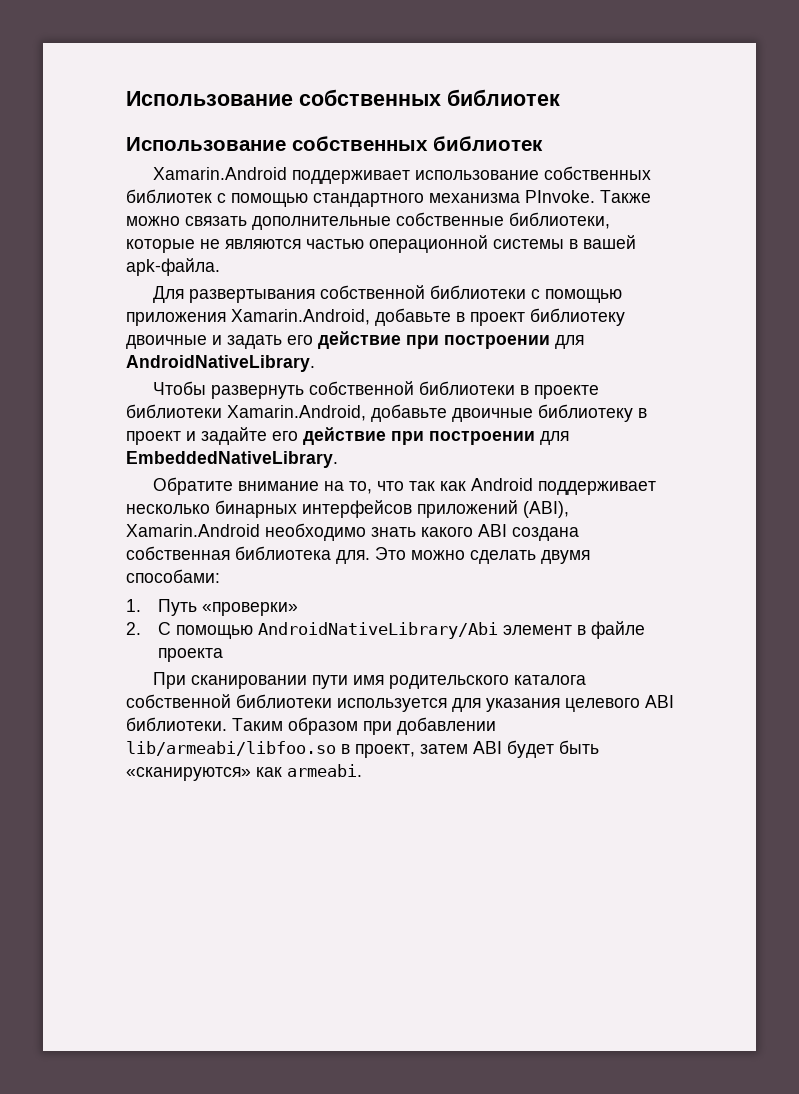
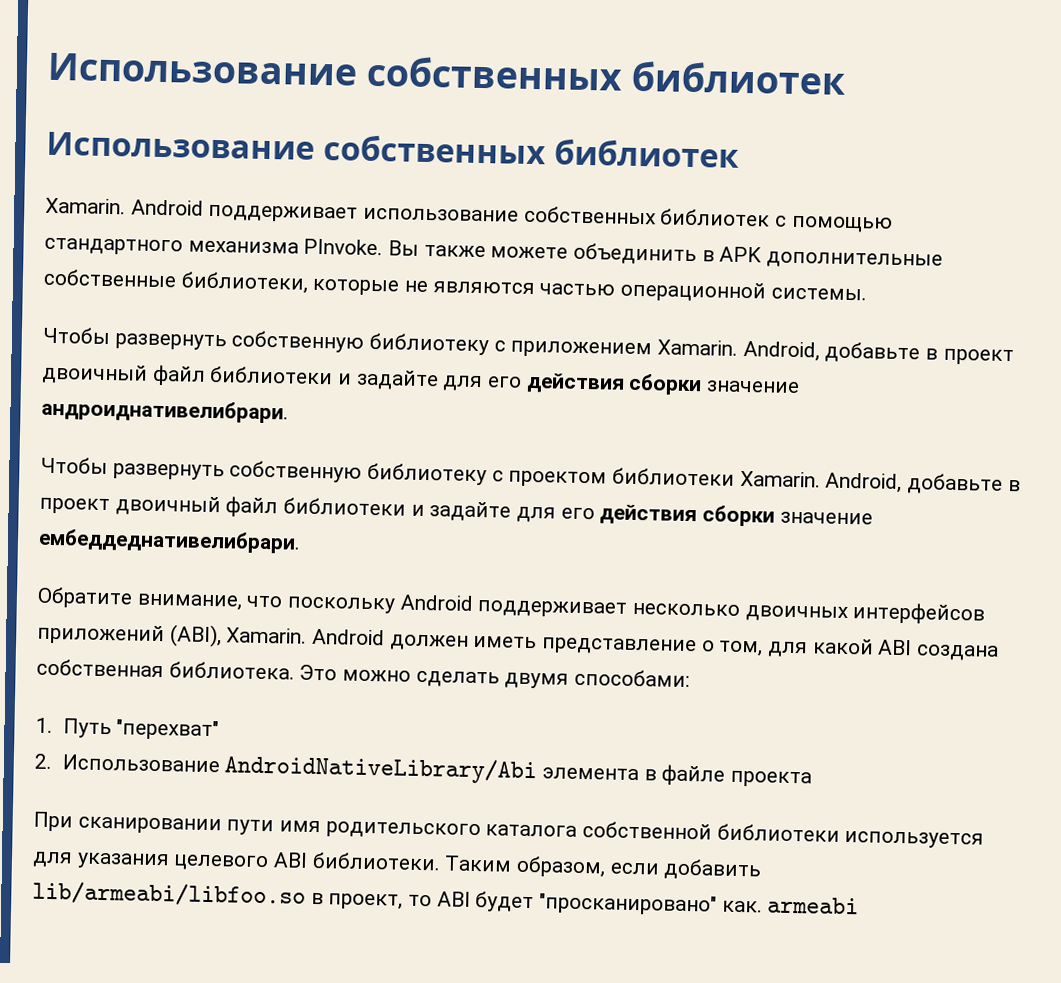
- Xamarin.Android поддерживает использование собственных библиотек с помощью стандартного механизма PInvoke.
+ Xamarin. Android поддерживает использование собственных библиотек с помощью стандартного механизма PInvoke.
- Также можно связать дополнительные собственные библиотеки, которые не являются частью операционной системы в вашей apk-файла.
- Для развертывания собственной библиотеки с помощью приложения Xamarin.Android, добавьте в проект библиотеку двоичные и задать его действие при построении для AndroidNativeLibrary.
- Чтобы развернуть собственной библиотеки в проекте библиотеки Xamarin.Android, добавьте двоичные библиотеку в проект и задайте его действие при построении для EmbeddedNativeLibrary.
- Обратите внимание на то, что так как Android поддерживает несколько бинарных интерфейсов приложений (ABI), Xamarin.Android необходимо знать какого ABI создана собственная библиотека для.
+ Вы также можете объединить в APK дополнительные собственные библиотеки, которые не являются частью операционной системы.
+ Чтобы развернуть собственную библиотеку с приложением Xamarin. Android, добавьте в проект двоичный файл библиотеки и задайте для его действия сборки значение андроиднативелибрари.
+ Чтобы развернуть собственную библиотеку с проектом библиотеки Xamarin. Android, добавьте в проект двоичный файл библиотеки и задайте для его действия сборки значение ембеддеднативелибрари.
+ Обратите внимание, что поскольку Android поддерживает несколько двоичных интерфейсов приложений (ABI), Xamarin. Android должен иметь представление о том, для какой ABI создана собственная библиотека.
- 1. Путь «проверки»
+ 1. Путь "перехват"
- 2. С помощью AndroidNativeLibrary/Abi элемент в файле проекта
+ 2. Использование AndroidNativeLibrary/Abi элемента в файле проекта
- Таким образом при добавлении lib/armeabi/libfoo.so в проект, затем ABI будет быть «сканируются» как armeabi.
+ Таким образом, если добавить lib/armeabi/libfoo.so в проект, то ABI будет "просканировано" как. armeabi

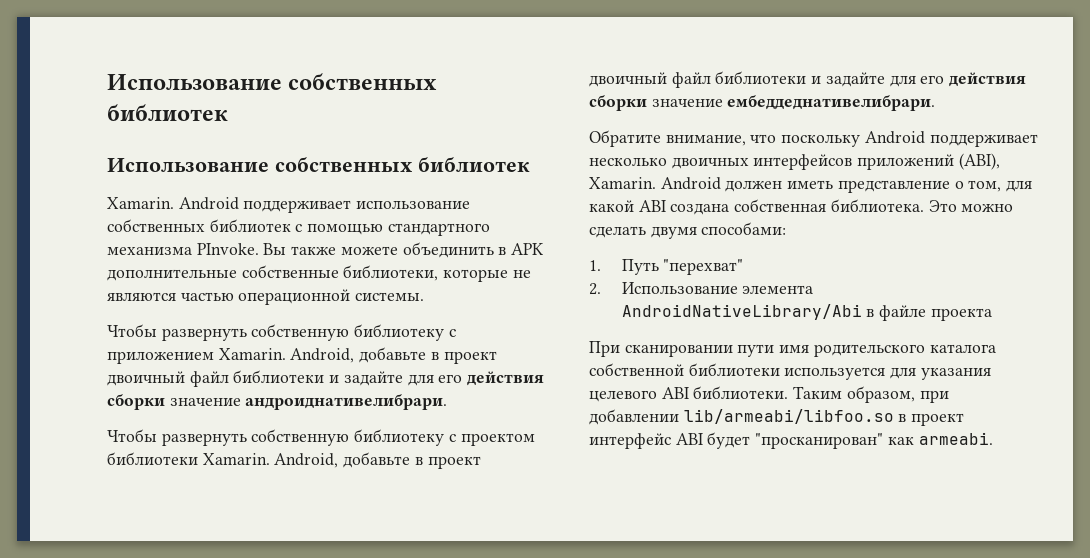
- 2. Использование AndroidNativeLibrary/Abi элемента в файле проекта
+ 2. Использование элемента AndroidNativeLibrary/Abi в файле проекта
- Таким образом, если добавить lib/armeabi/libfoo.so в проект, то ABI будет "просканировано" как. armeabi
+ Таким образом, при добавлении lib/armeabi/libfoo.so в проект интерфейс ABI будет "просканирован" как armeabi.

